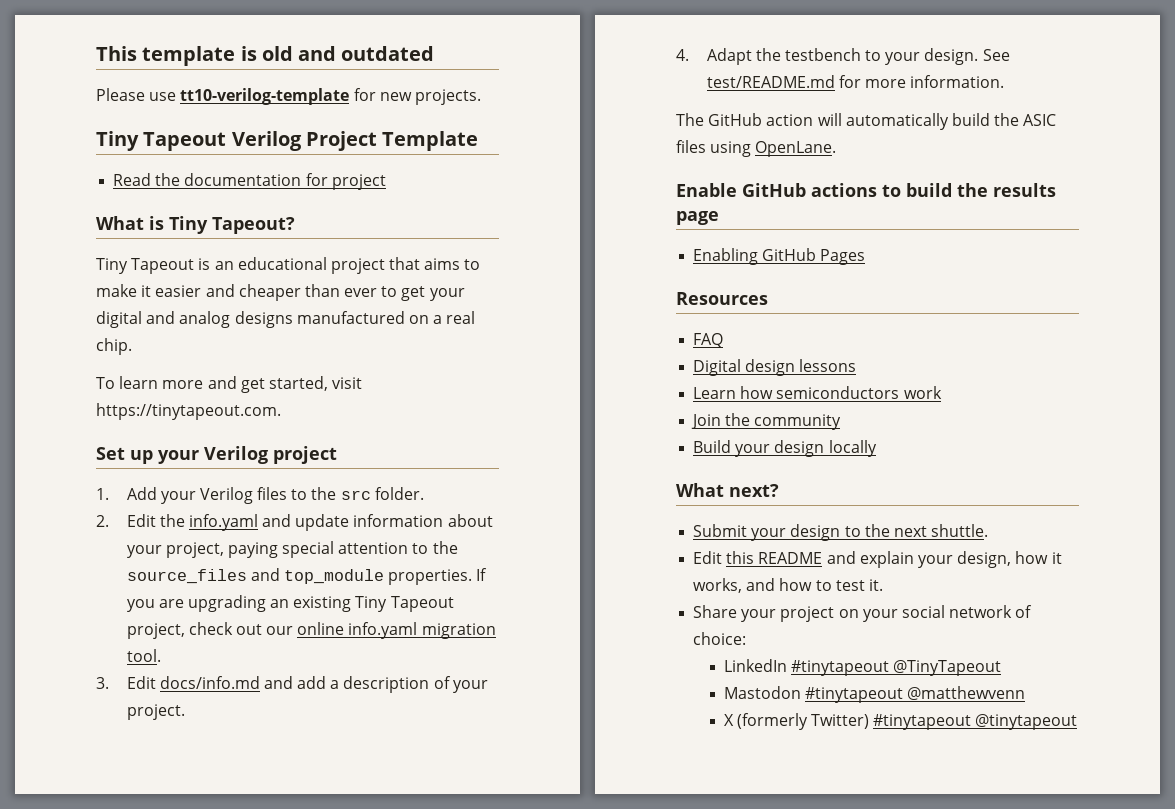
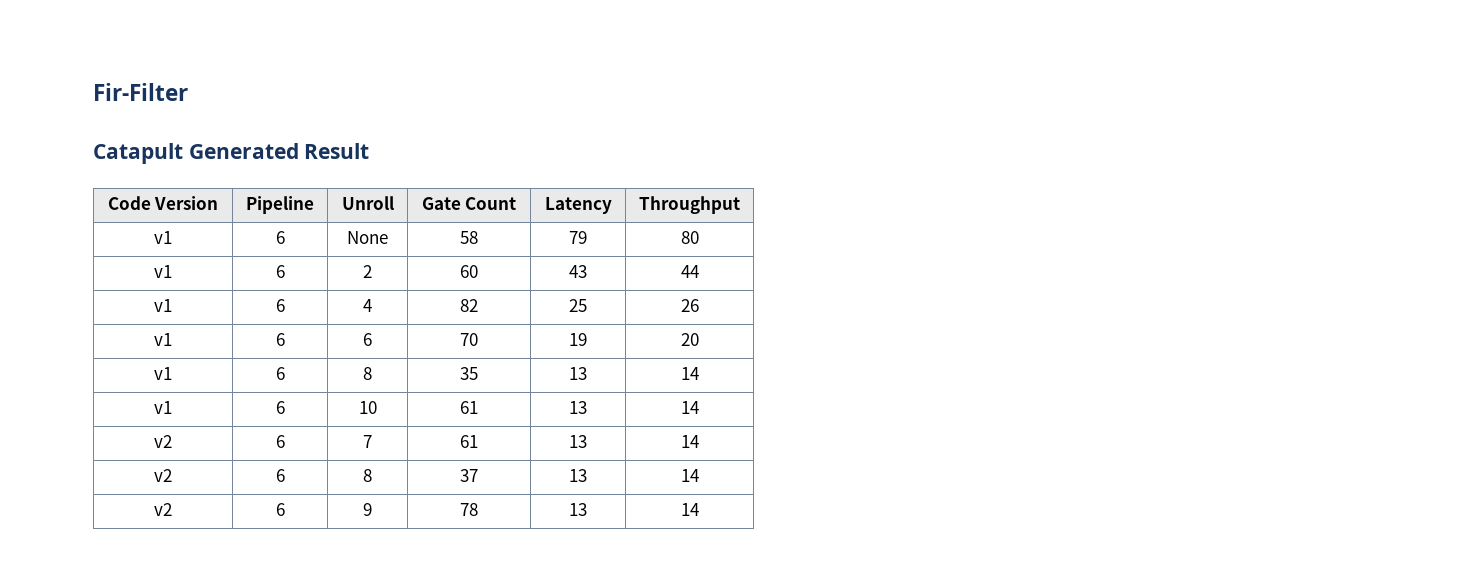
- This template is old and outdated
- Please use tt10-verilog-template for new projects.
- Tiny Tapeout Verilog Project Template
- Read the documentation for project
- What is Tiny Tapeout?
- Tiny Tapeout is an educational project that aims to make it easier and cheaper than ever to get your digital and analog designs manufactured on a real chip.
- To learn more and get started, visit https://tinytapeout.com.
- Set up your Verilog project
- 1. Add your Verilog files to the src folder.
- 2. Edit the info.yaml and update information about your project, paying special attention to the source_files and top_module properties. If you are upgrading an existing Tiny Tapeout project, check out our online info.yaml migration tool.
- 3. Edit docs/info.md and add a description of your project.
- 4. Adapt the testbench to your design. See test/README.md for more information.
- The GitHub action will automatically build the ASIC files using OpenLane.
- Enable GitHub actions to build the results page
- Enabling GitHub Pages
- Resources
- FAQ
- Digital design lessons
- Learn how semiconductors work
- Join the community
- Build your design locally
- What next?
- Submit your design to the next shuttle.
- Edit this README and explain your design, how it works, and how to test it.
- Share your project on your social network of choice:
- LinkedIn #tinytapeout @TinyTapeout
- Mastodon #tinytapeout @matthewvenn
- X (formerly Twitter) #tinytapeout @tinytapeout
+ Fir-Filter
+ Catapult Generated Result
+ Code Version | Pipeline | Unroll | Gate Count | Latency | Throughput
+ v1 | 6 | None | 58 | 79 | 80
+ v1 | 6 | 2 | 60 | 43 | 44
+ v1 | 6 | 4 | 82 | 25 | 26
+ v1 | 6 | 6 | 70 | 19 | 20
+ v1 | 6 | 8 | 35 | 13 | 14
+ v1 | 6 | 10 | 61 | 13 | 14
+ v2 | 6 | 7 | 61 | 13 | 14
+ v2 | 6 | 8 | 37 | 13 | 14
+ v2 | 6 | 9 | 78 | 13 | 14

